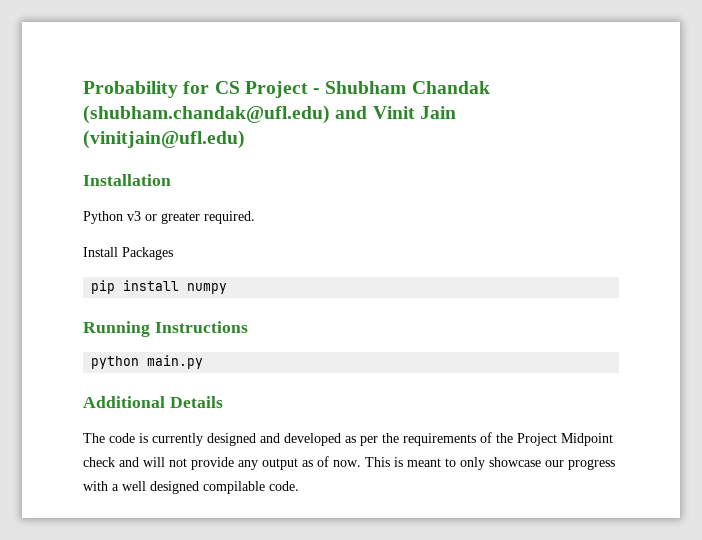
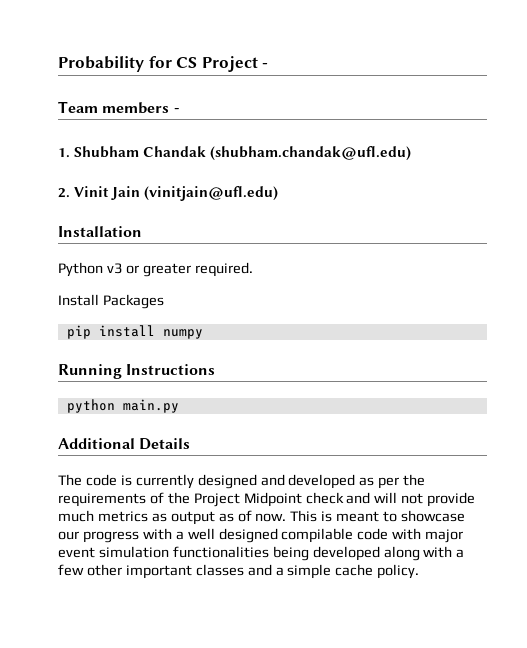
- Probability for CS Project - Shubham Chandak (shubham.chandak@ufl.edu) and Vinit Jain (vinitjain@ufl.edu)
+ Probability for CS Project -
+ Team members -
+ 1. Shubham Chandak (shubham.chandak@ufl.edu)
+ 2. Vinit Jain (vinitjain@ufl.edu)
- The code is currently designed and developed as per the requirements of the Project Midpoint check and will not provide any output as of now.
+ The code is currently designed and developed as per the requirements of the Project Midpoint check and will not provide much metrics as output as of now.
- This is meant to only showcase our progress with a well designed compilable code.
+ This is meant to showcase our progress with a well designed compilable code with major event simulation functionalities being developed along with a few other important classes and a simple cache policy.

